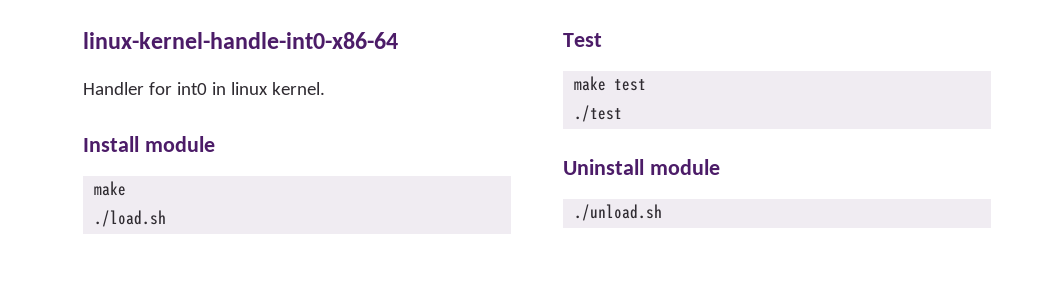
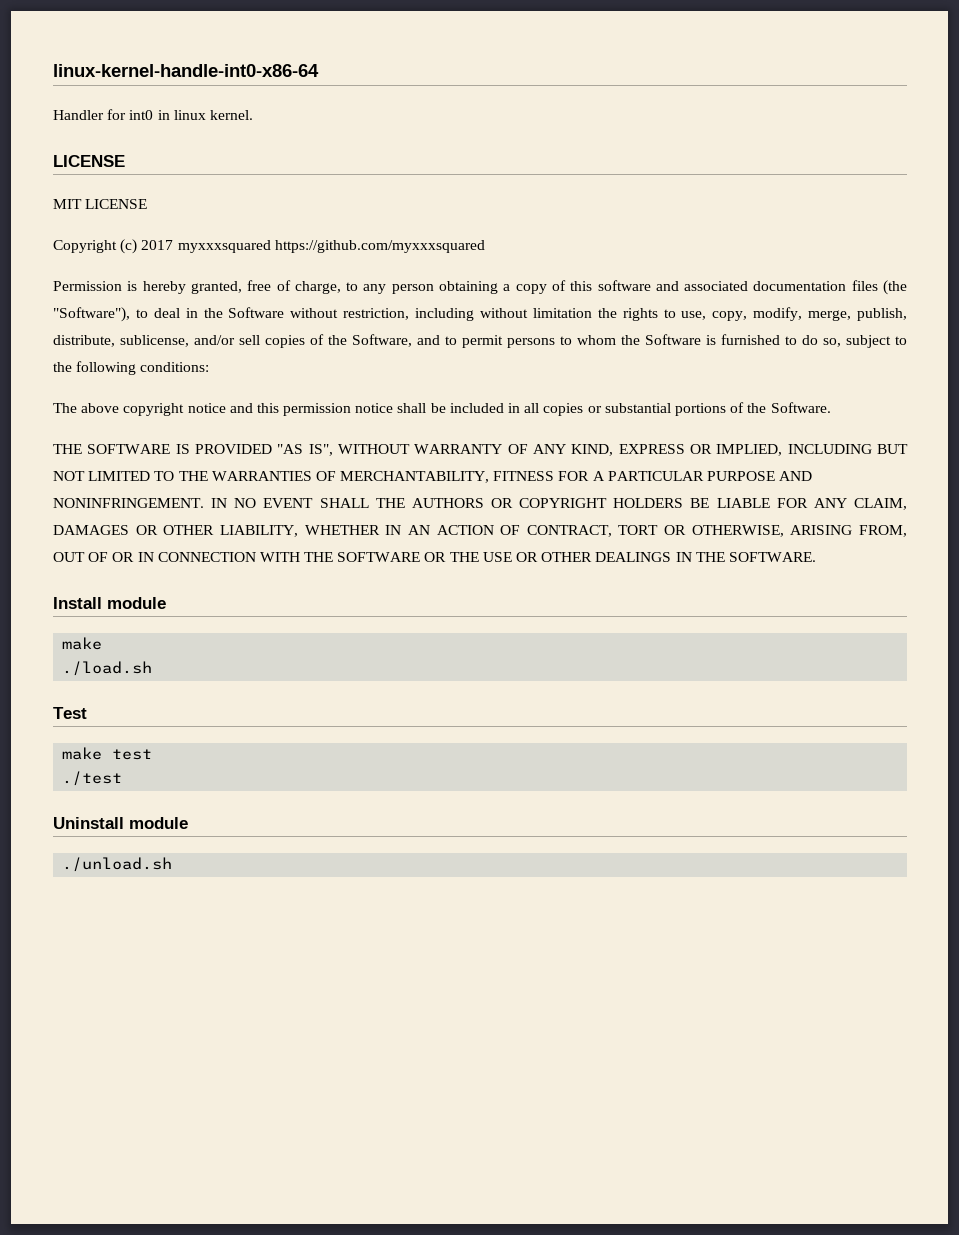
  Handler for int0 in linux kernel.
+ LICENSE
+ MIT LICENSE
+ Copyright (c) 2017 myxxxsquared https://github.com/myxxxsquared
+ Permission is hereby granted, free of charge, to any person obtaining a copy of this software and associated documentation files (the "Software"), to deal in the Software without restriction, including without limitation the rights to use, copy, modify, merge, publish, distribute, sublicense, and/or sell copies of the Software, and to permit persons to whom the Software is furnished to do so, subject to the following conditions:
+ The above copyright notice and this permission notice shall be included in all copies or substantial portions of the Software.
+ THE SOFTWARE IS PROVIDED "AS IS", WITHOUT WARRANTY OF ANY KIND, EXPRESS OR IMPLIED, INCLUDING BUT NOT LIMITED TO THE WARRANTIES OF MERCHANTABILITY, FITNESS FOR A PARTICULAR PURPOSE AND NONINFRINGEMENT. IN NO EVENT SHALL THE AUTHORS OR COPYRIGHT HOLDERS BE LIABLE FOR ANY CLAIM, DAMAGES OR OTHER LIABILITY, WHETHER IN AN ACTION OF CONTRACT, TORT OR OTHERWISE, ARISING FROM, OUT OF OR IN CONNECTION WITH THE SOFTWARE OR THE USE OR OTHER DEALINGS IN THE SOFTWARE.

